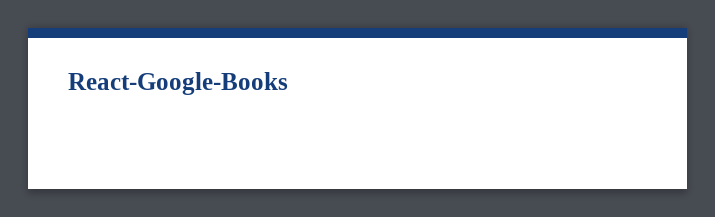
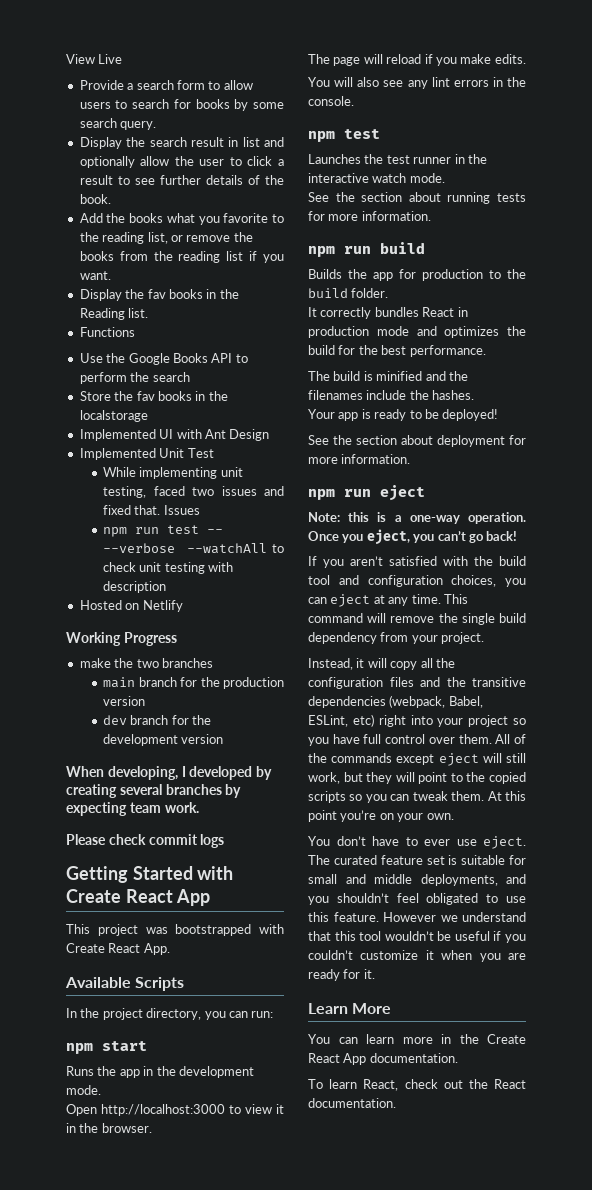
- React-Google-Books
+ View Live
+ Provide a search form to allow users to search for books by some search query.
+ Display the search result in list and optionally allow the user to click a result to see further details of the book.
+ Add the books what you favorite to the reading list, or remove the books from the reading list if you want.
+ Display the fav books in the Reading list.
+ Functions
+ Use the Google Books API to perform the search
+ Store the fav books in the localstorage
+ Implemented UI with Ant Design
+ Implemented Unit Test
+ While implementing unit testing, faced two issues and fixed that. Issues
+ npm run test -- --verbose --watchAll to check unit testing with description
+ Hosted on Netlify
+ Working Progress
+ make the two branches
+ main branch for the production version
+ dev branch for the development version
+ When developing, I developed by creating several branches by expecting team work.
+ Please check commit logs
+ Getting Started with Create React App
+ This project was bootstrapped with Create React App.
+ Available Scripts
+ In the project directory, you can run:
+ npm start
+ Runs the app in the development mode.
+ Open http://localhost:3000 to view it in the browser.
+ The page will reload if you make edits.
+ You will also see any lint errors in the console.
+ npm test
+ Launches the test runner in the interactive watch mode.
+ See the section about running tests for more information.
+ npm run build
+ Builds the app for production to the build folder.
+ It correctly bundles React in production mode and optimizes the build for the best performance.
+ The build is minified and the filenames include the hashes.
+ Your app is ready to be deployed!
+ See the section about deployment for more information.
+ npm run eject
+ Note: this is a one-way operation. Once you eject, you can’t go back!
+ If you aren’t satisfied with the build tool and configuration choices, you can eject at any time. This command will remove the single build dependency from your project.
+ Instead, it will copy all the configuration files and the transitive dependencies (webpack, Babel, ESLint, etc) right into your project so you have full control over them. All of the commands except eject will still work, but they will point to the copied scripts so you can tweak them. At this point you’re on your own.
+ You don’t have to ever use eject. The curated feature set is suitable for small and middle deployments, and you shouldn’t feel obligated to use this feature. However we understand that this tool wouldn’t be useful if you couldn’t customize it when you are ready for it.
+ Learn More
+ You can learn more in the Create React App documentation.
+ To learn React, check out the React documentation.

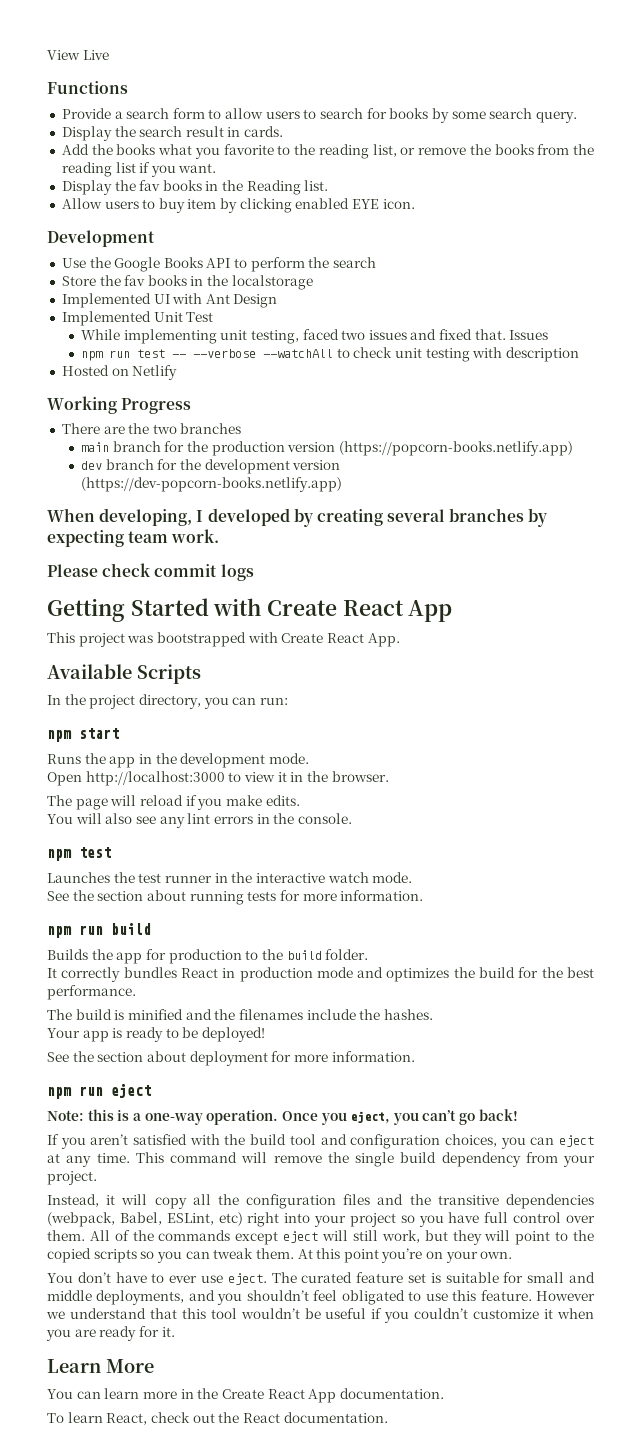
+ Functions
- Display the search result in list and optionally allow the user to click a result to see further details of the book.
+ Display the search result in cards.
- Functions
+ Allow users to buy item by clicking enabled EYE icon.
+ Development
- make the two branches
+ There are the two branches
- main branch for the production version
+ main branch for the production version (https://popcorn-books.netlify.app)
- dev branch for the development version
+ dev branch for the development version (https://dev-popcorn-books.netlify.app)

